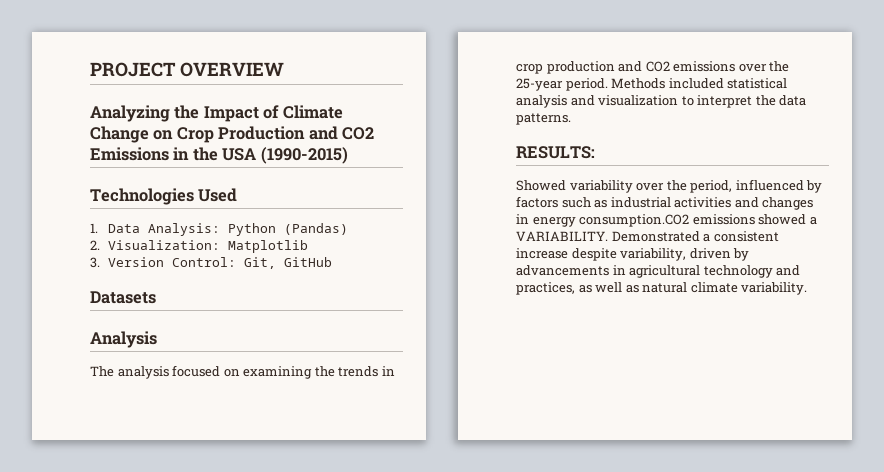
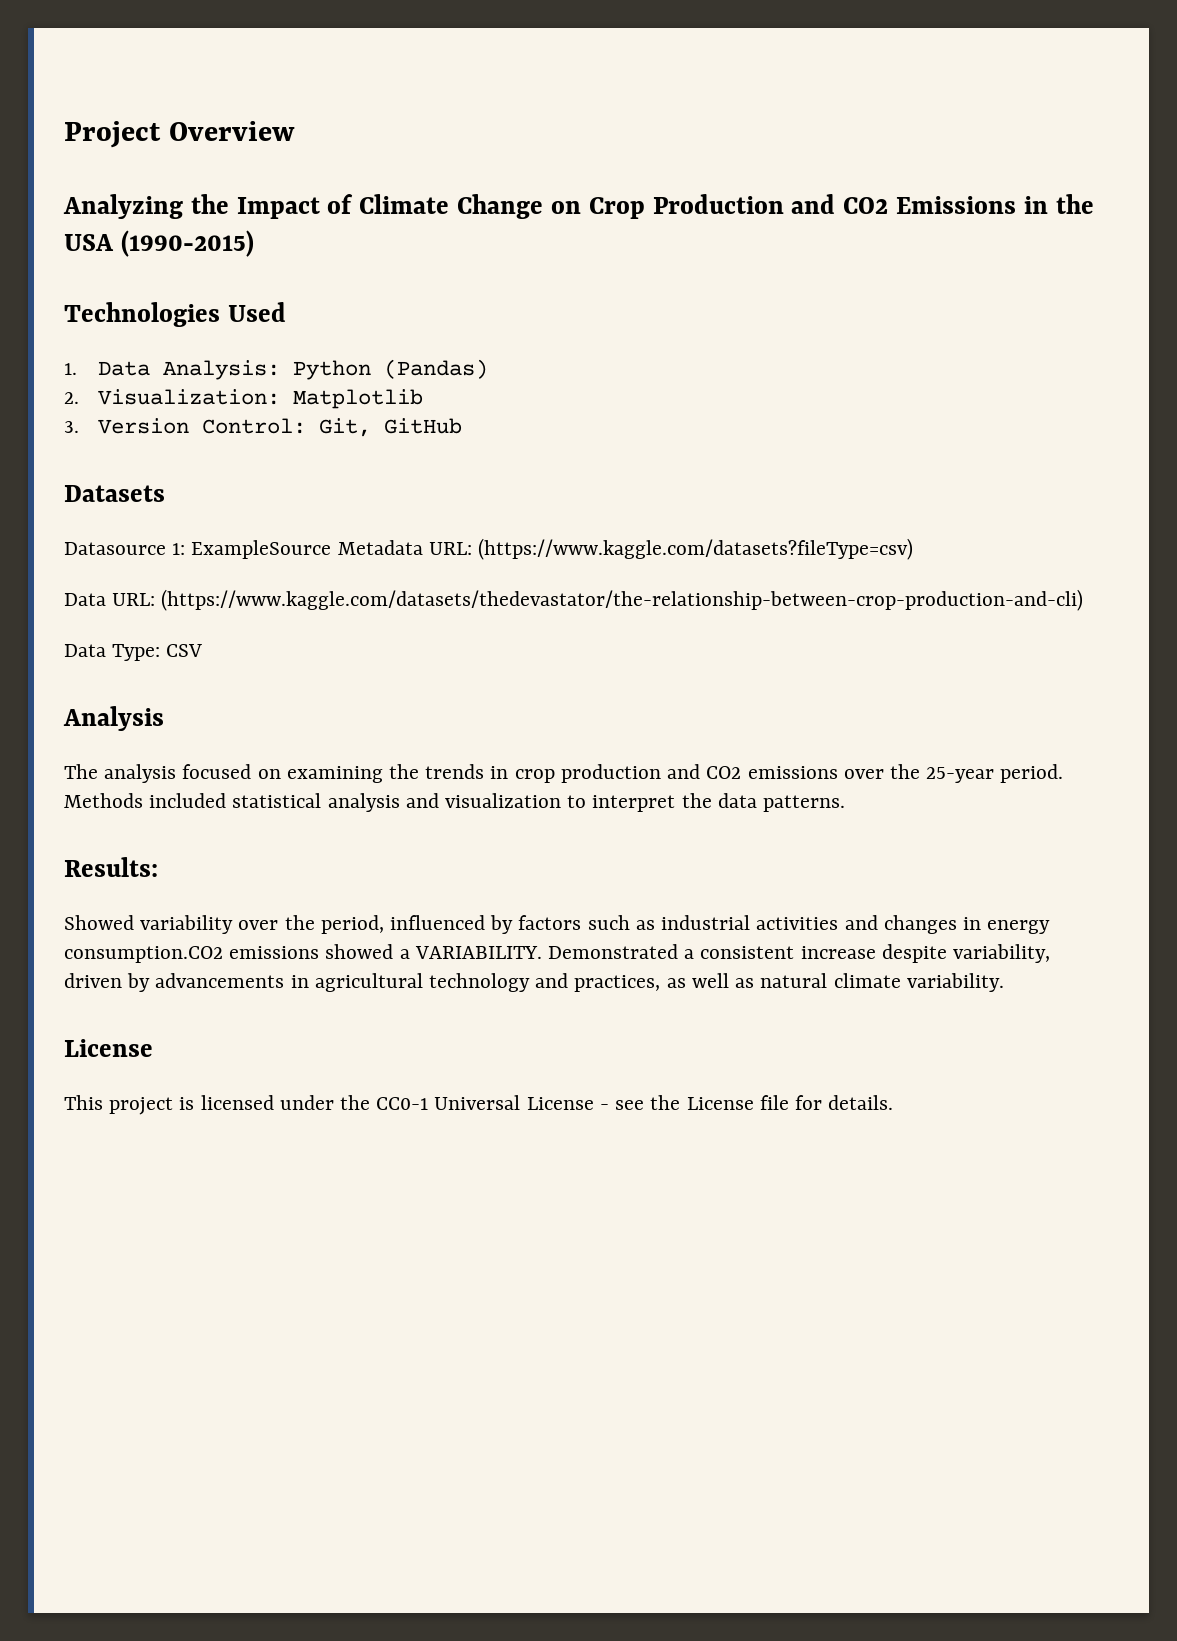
- PROJECT OVERVIEW
+ Project Overview
+ Datasource 1: ExampleSource Metadata URL: (https://www.kaggle.com/datasets?fileType=csv)
+ Data URL: (https://www.kaggle.com/datasets/thedevastator/the-relationship-between-crop-production-and-cli)
+ Data Type: CSV
- RESULTS:
+ Results:
  Demonstrated a consistent increase despite variability, driven by advancements in agricultural technology and practices, as well as natural climate variability.
+ License
+ This project is licensed under the CC0-1 Universal License - see the License file for details.

